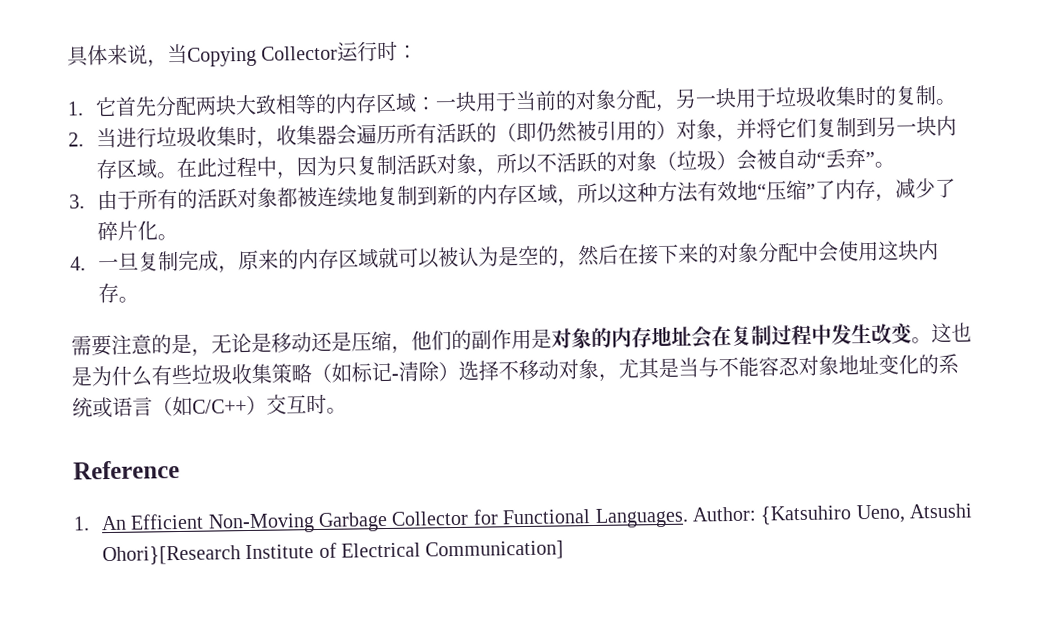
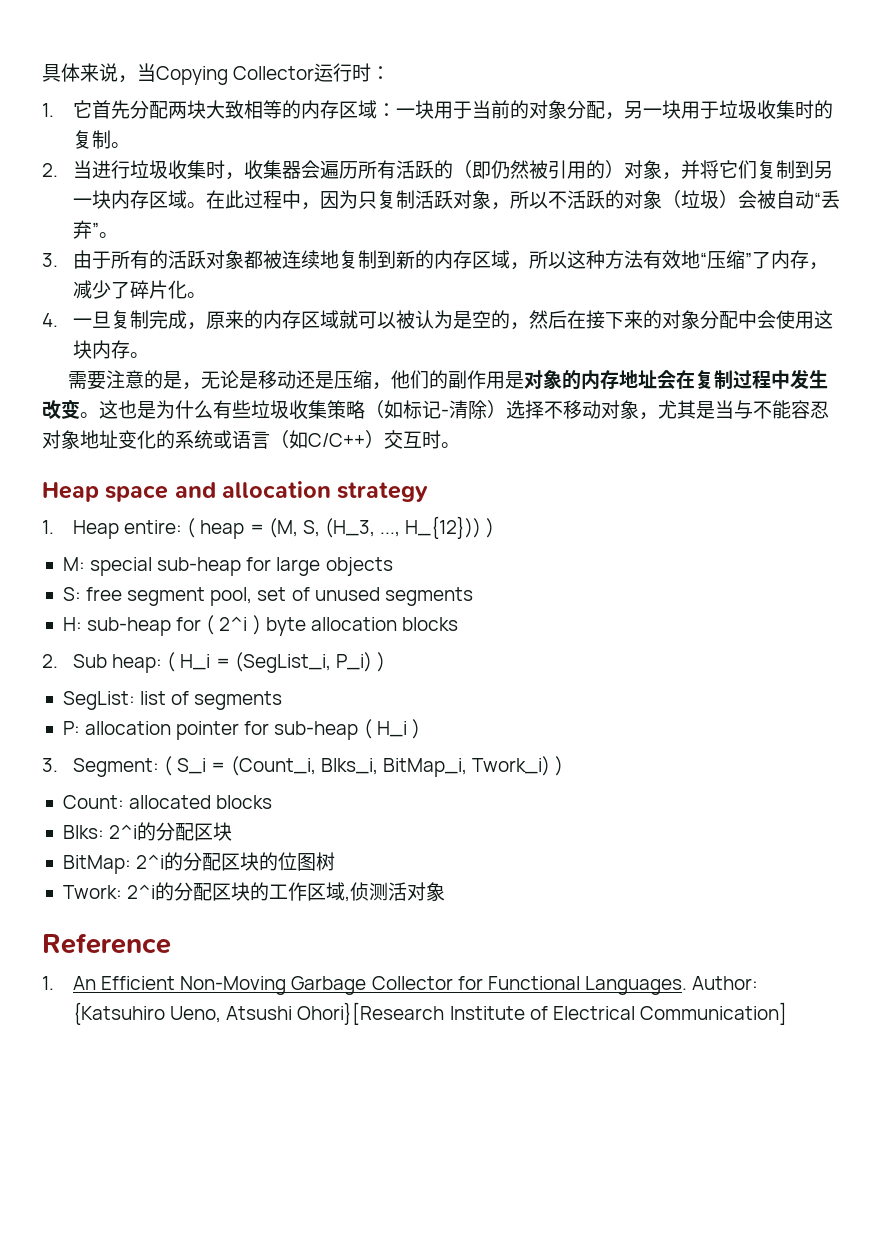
+ Heap space and allocation strategy
+ 1. Heap entire: ( heap = (M, S, (H_3, ..., H_{12})) )
+ M: special sub-heap for large objects
+ S: free segment pool, set of unused segments
+ H: sub-heap for ( 2^i ) byte allocation blocks
+ 2. Sub heap: ( H_i = (SegList_i, P_i) )
+ SegList: list of segments
+ P: allocation pointer for sub-heap ( H_i )
+ 3. Segment: ( S_i = (Count_i, Blks_i, BitMap_i, Twork_i) )
+ Count: allocated blocks
+ Blks: 2^i的分配区块
+ BitMap: 2^i的分配区块的位图树
+ Twork: 2^i的分配区块的工作区域,侦测活对象

